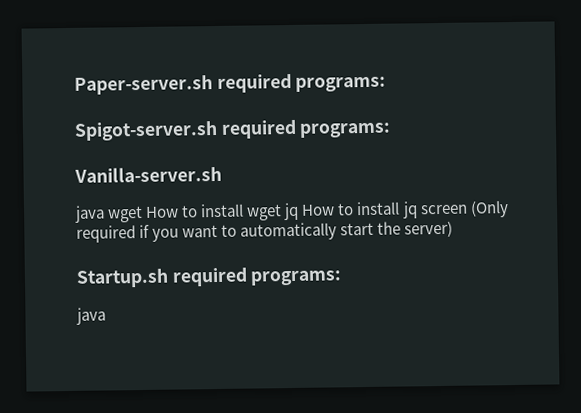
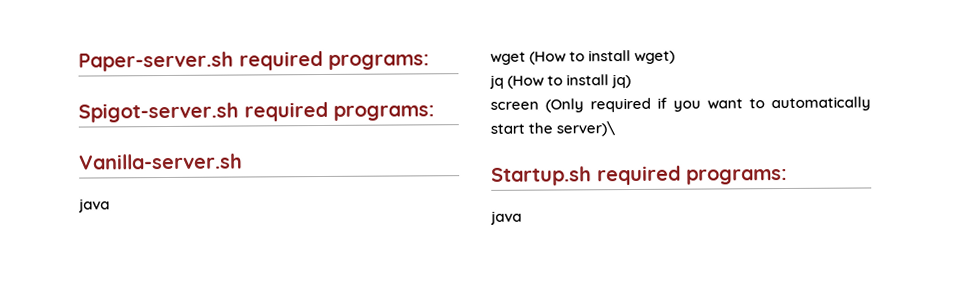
  Vanilla-server.sh
- java wget How to install wget jq How to install jq screen (Only required if you want to automatically start the server)
+ java
+ wget (How to install wget)
+ jq (How to install jq)
+ screen (Only required if you want to automatically start the server)\

